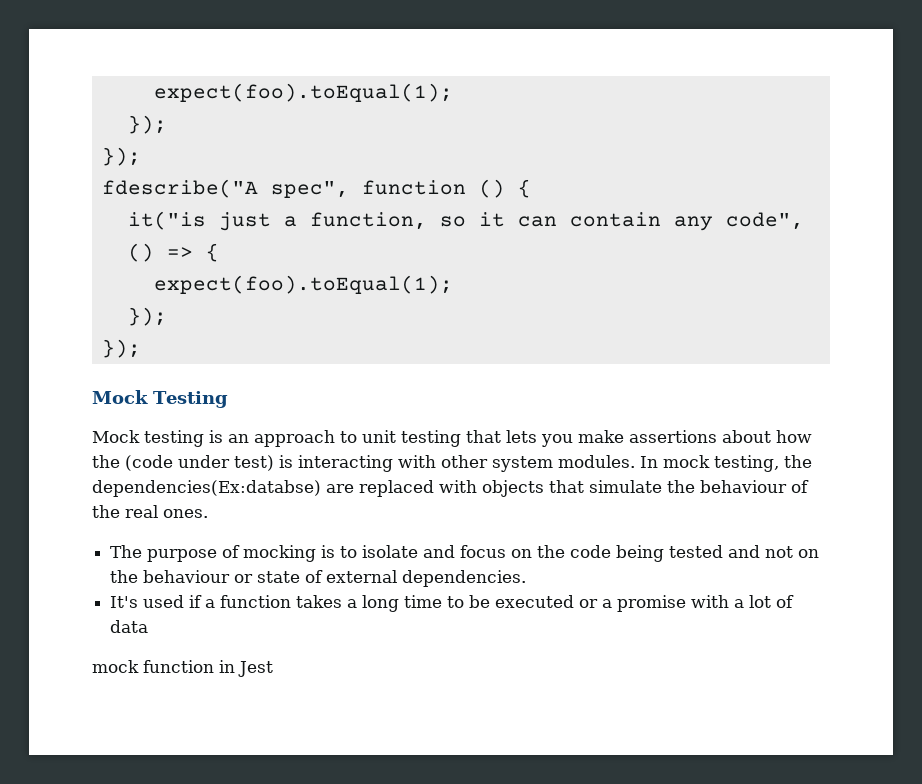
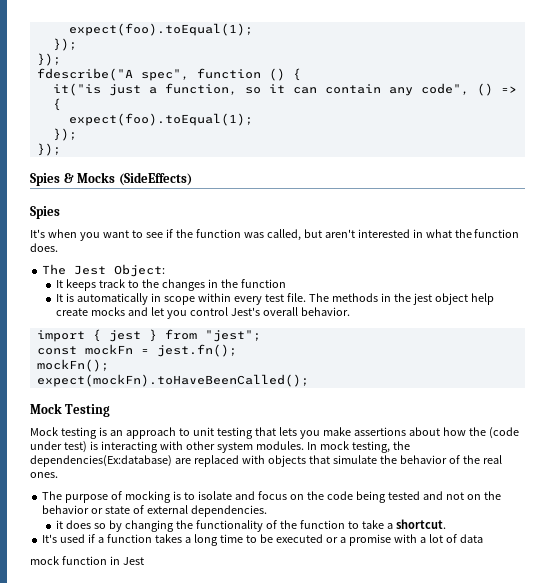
+ Spies & Mocks (SideEffects)
+ Spies
+ It's when you want to see if the function was called, but aren't interested in what the function does.
+ The Jest Object:
+ It keeps track to the changes in the function
+ It is automatically in scope within every test file. The methods in the jest object help create mocks and let you control Jest's overall behavior.
+ import { jest } from "jest";
+ const mockFn = jest.fn();
+ mockFn();
+ expect(mockFn).toHaveBeenCalled();
- In mock testing, the dependencies(Ex:databse) are replaced with objects that simulate the behaviour of the real ones.
+ In mock testing, the dependencies(Ex:database) are replaced with objects that simulate the behavior of the real ones.
- The purpose of mocking is to isolate and focus on the code being tested and not on the behaviour or state of external dependencies.
+ The purpose of mocking is to isolate and focus on the code being tested and not on the behavior or state of external dependencies.
+ it does so by changing the functionality of the function to take a shortcut.

